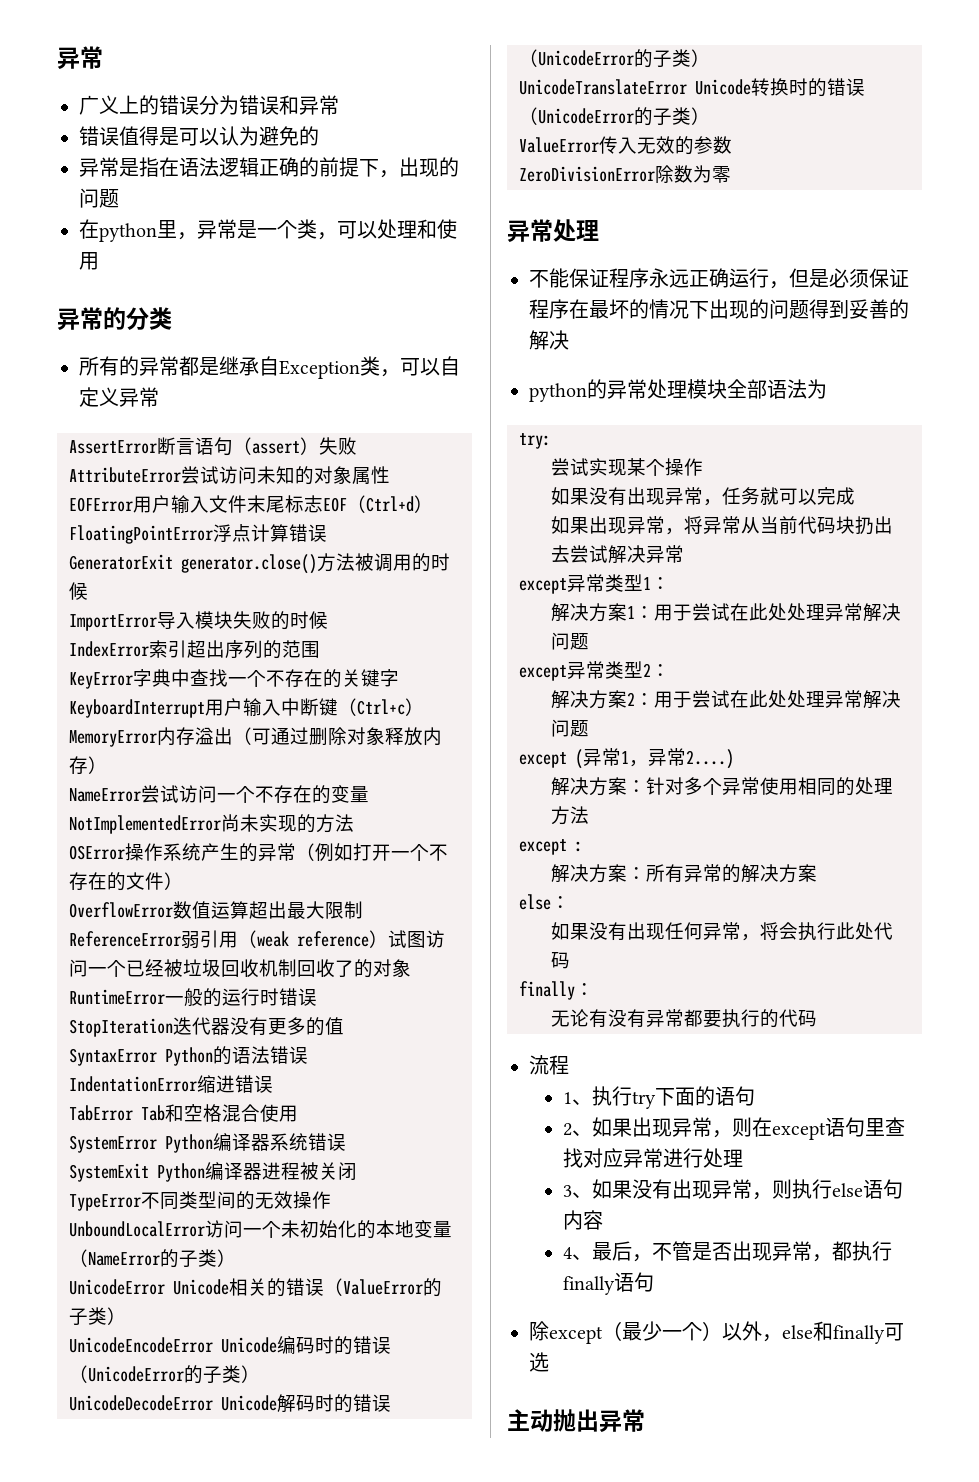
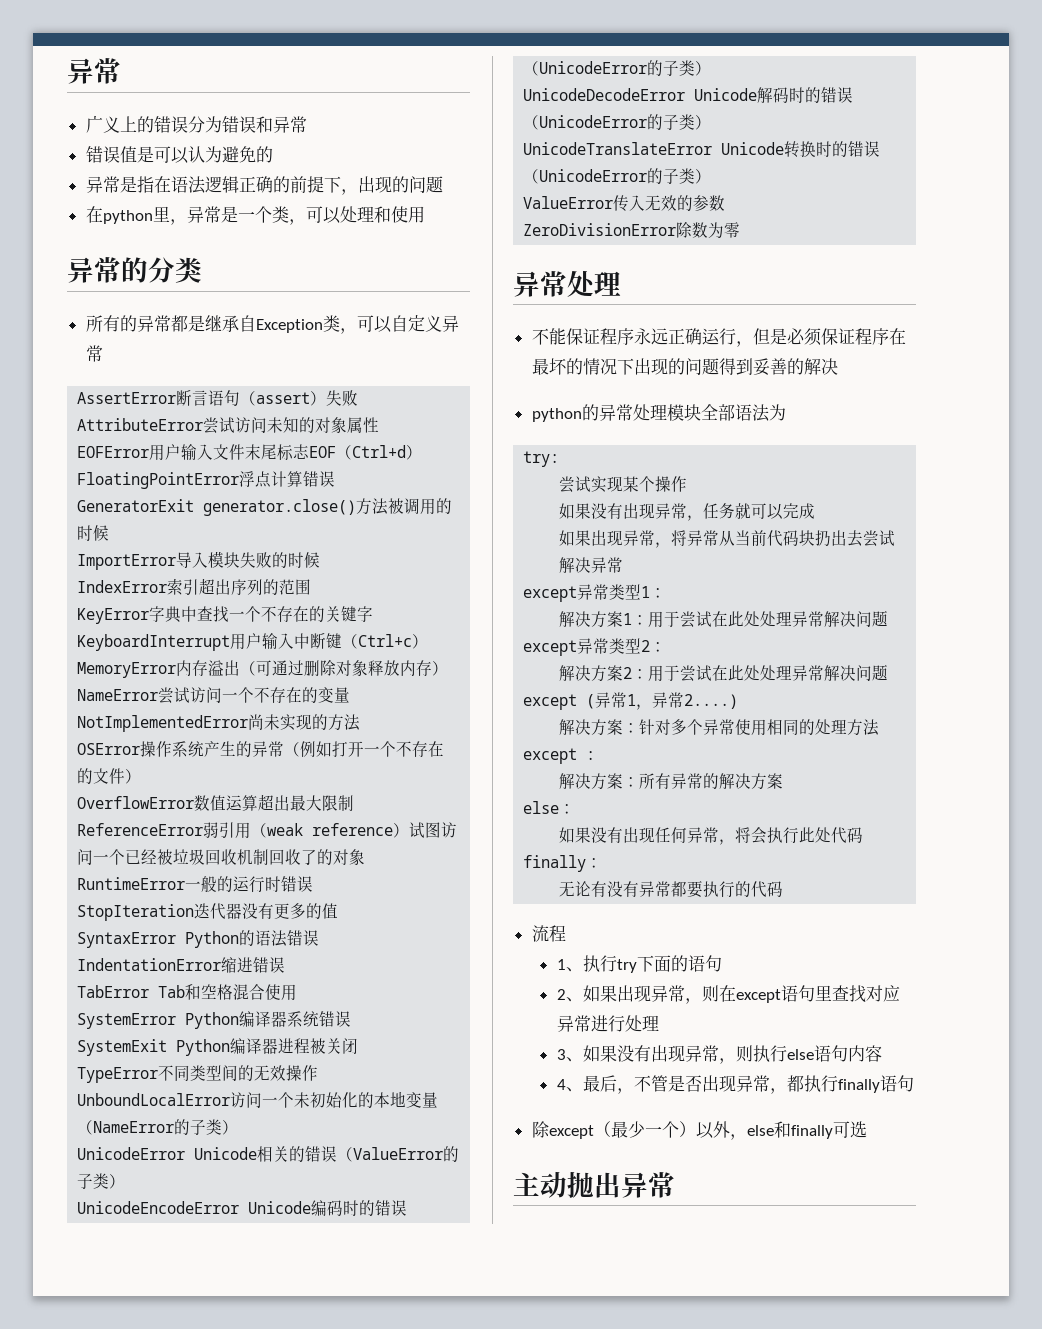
- 错误值得是可以认为避免的
+ 错误值是可以认为避免的

